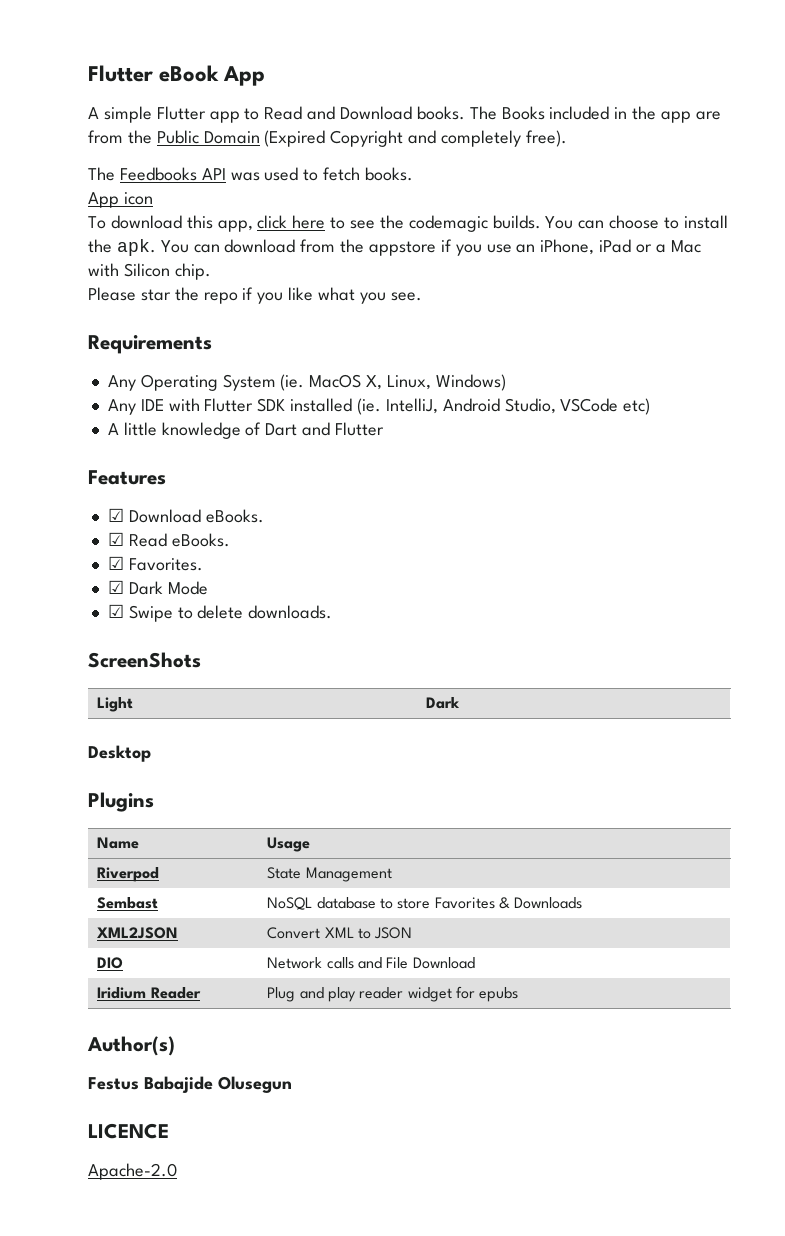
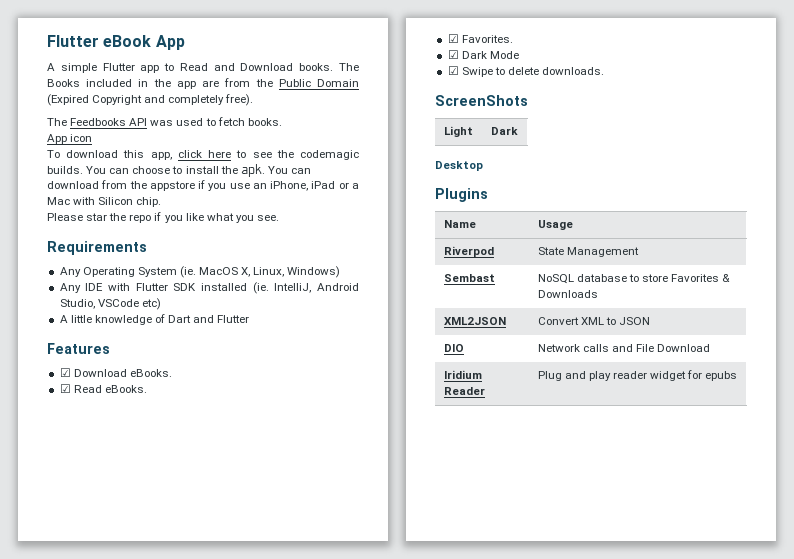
- Author(s)
- Festus Babajide Olusegun
- LICENCE
- Apache-2.0

